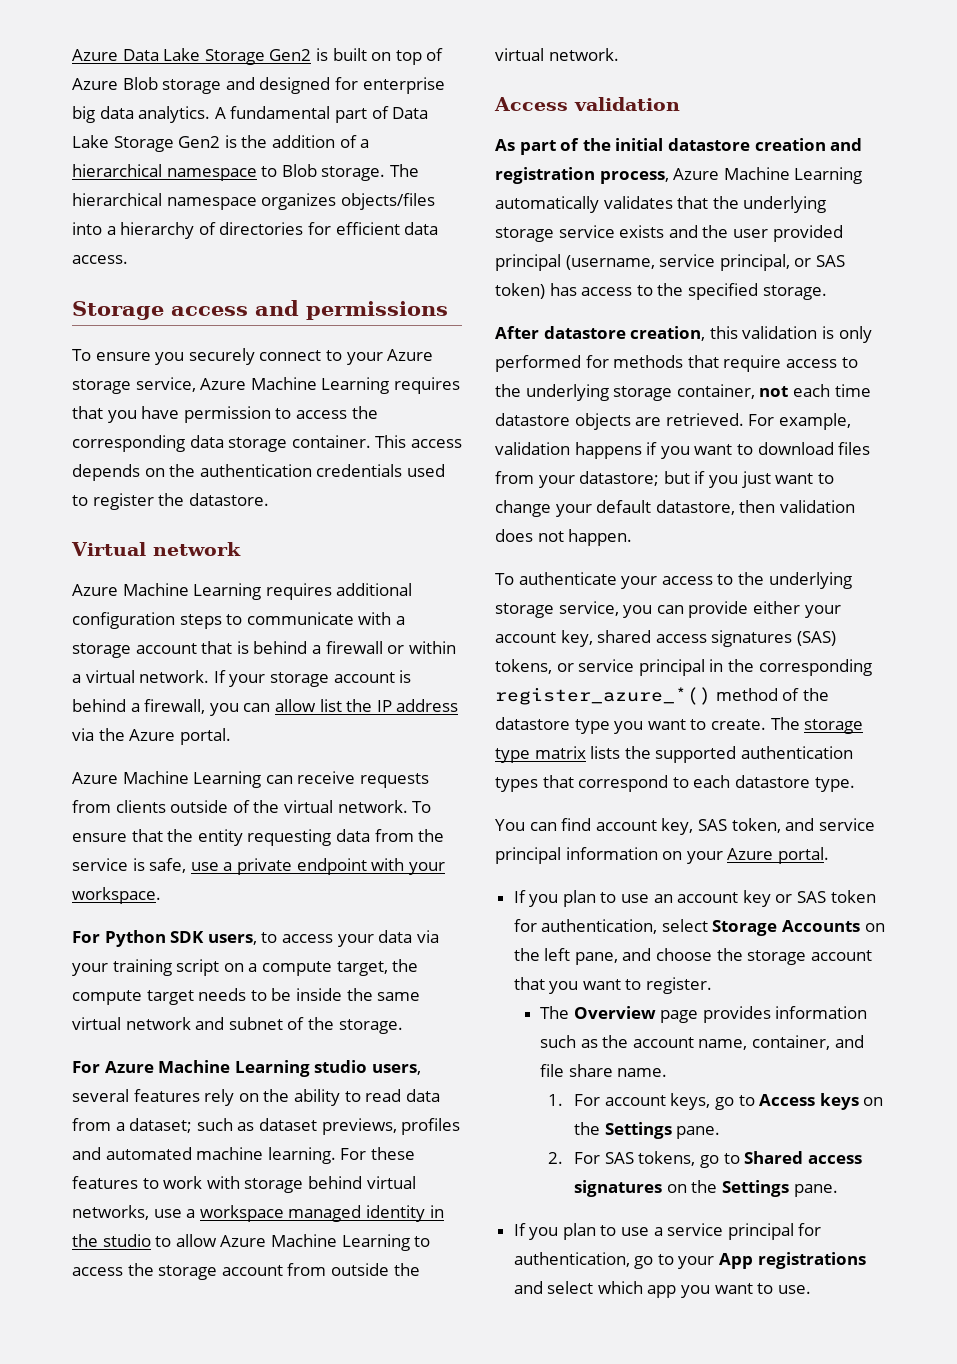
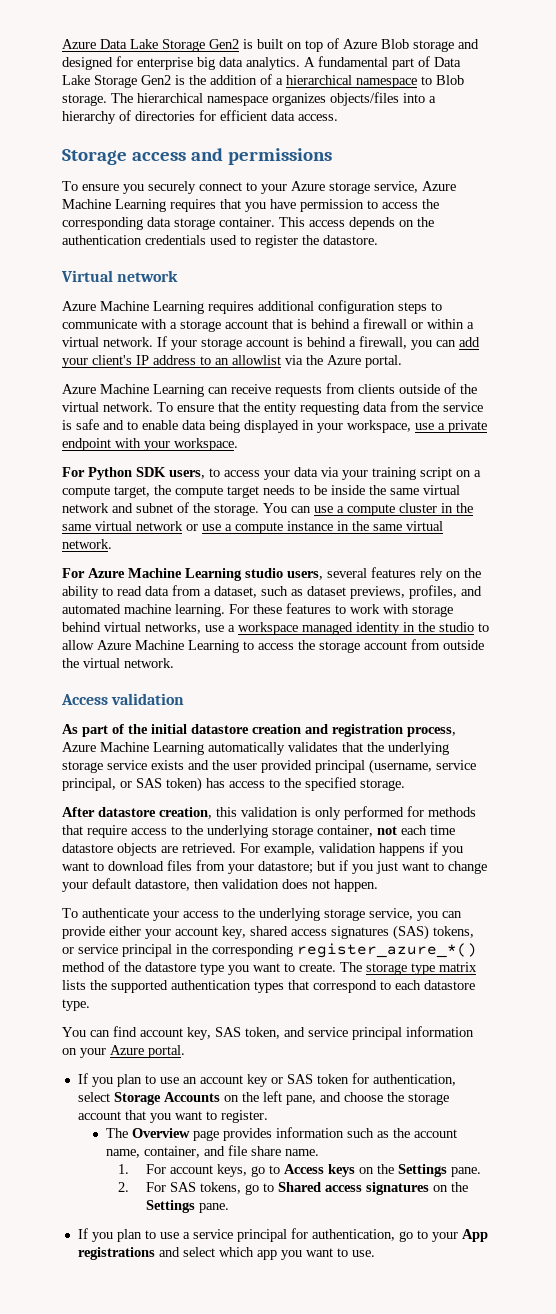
- If your storage account is behind a firewall, you can allow list the IP address via the Azure portal.
+ If your storage account is behind a firewall, you can add your client's IP address to an allowlist via the Azure portal.
- To ensure that the entity requesting data from the service is safe, use a private endpoint with your workspace.
+ To ensure that the entity requesting data from the service is safe and to enable data being displayed in your workspace, use a private endpoint with your workspace.
+ You can use a compute cluster in the same virtual network or use a compute instance in the same virtual network.
- For Azure Machine Learning studio users, several features rely on the ability to read data from a dataset; such as dataset previews, profiles and automated machine learning.
+ For Azure Machine Learning studio users, several features rely on the ability to read data from a dataset, such as dataset previews, profiles, and automated machine learning.

